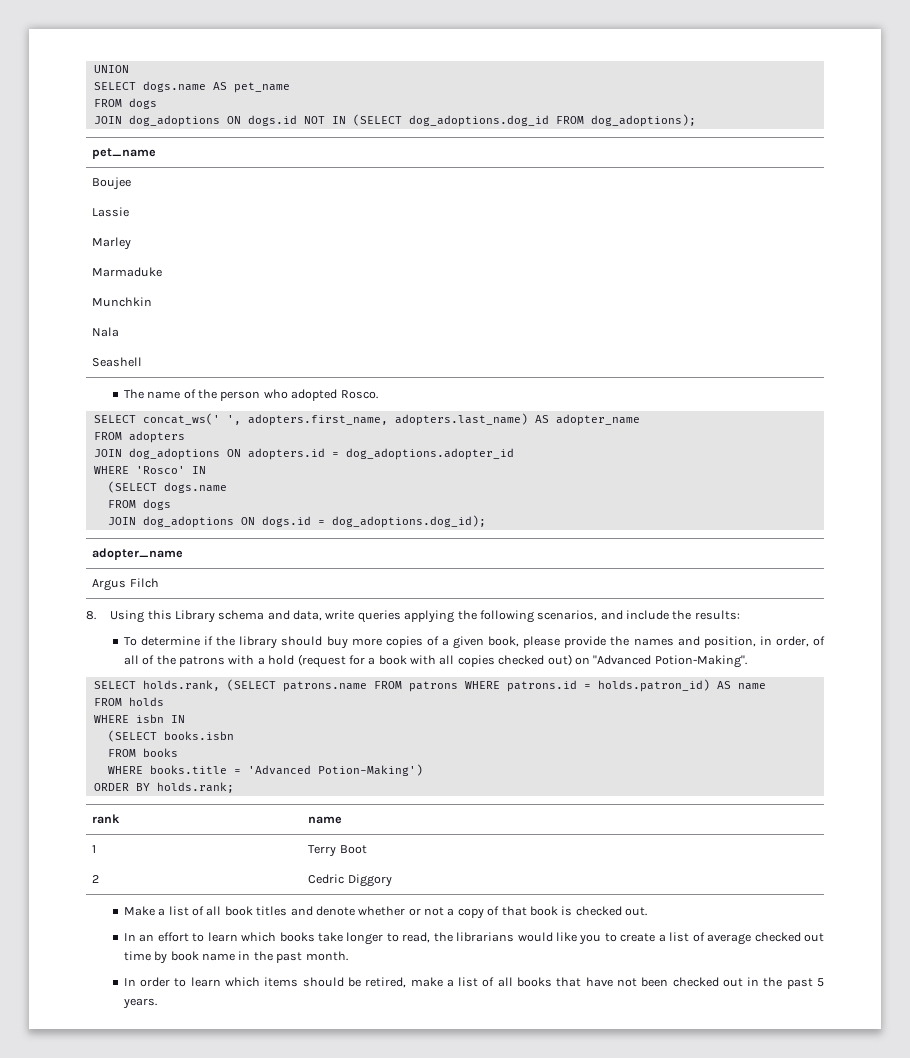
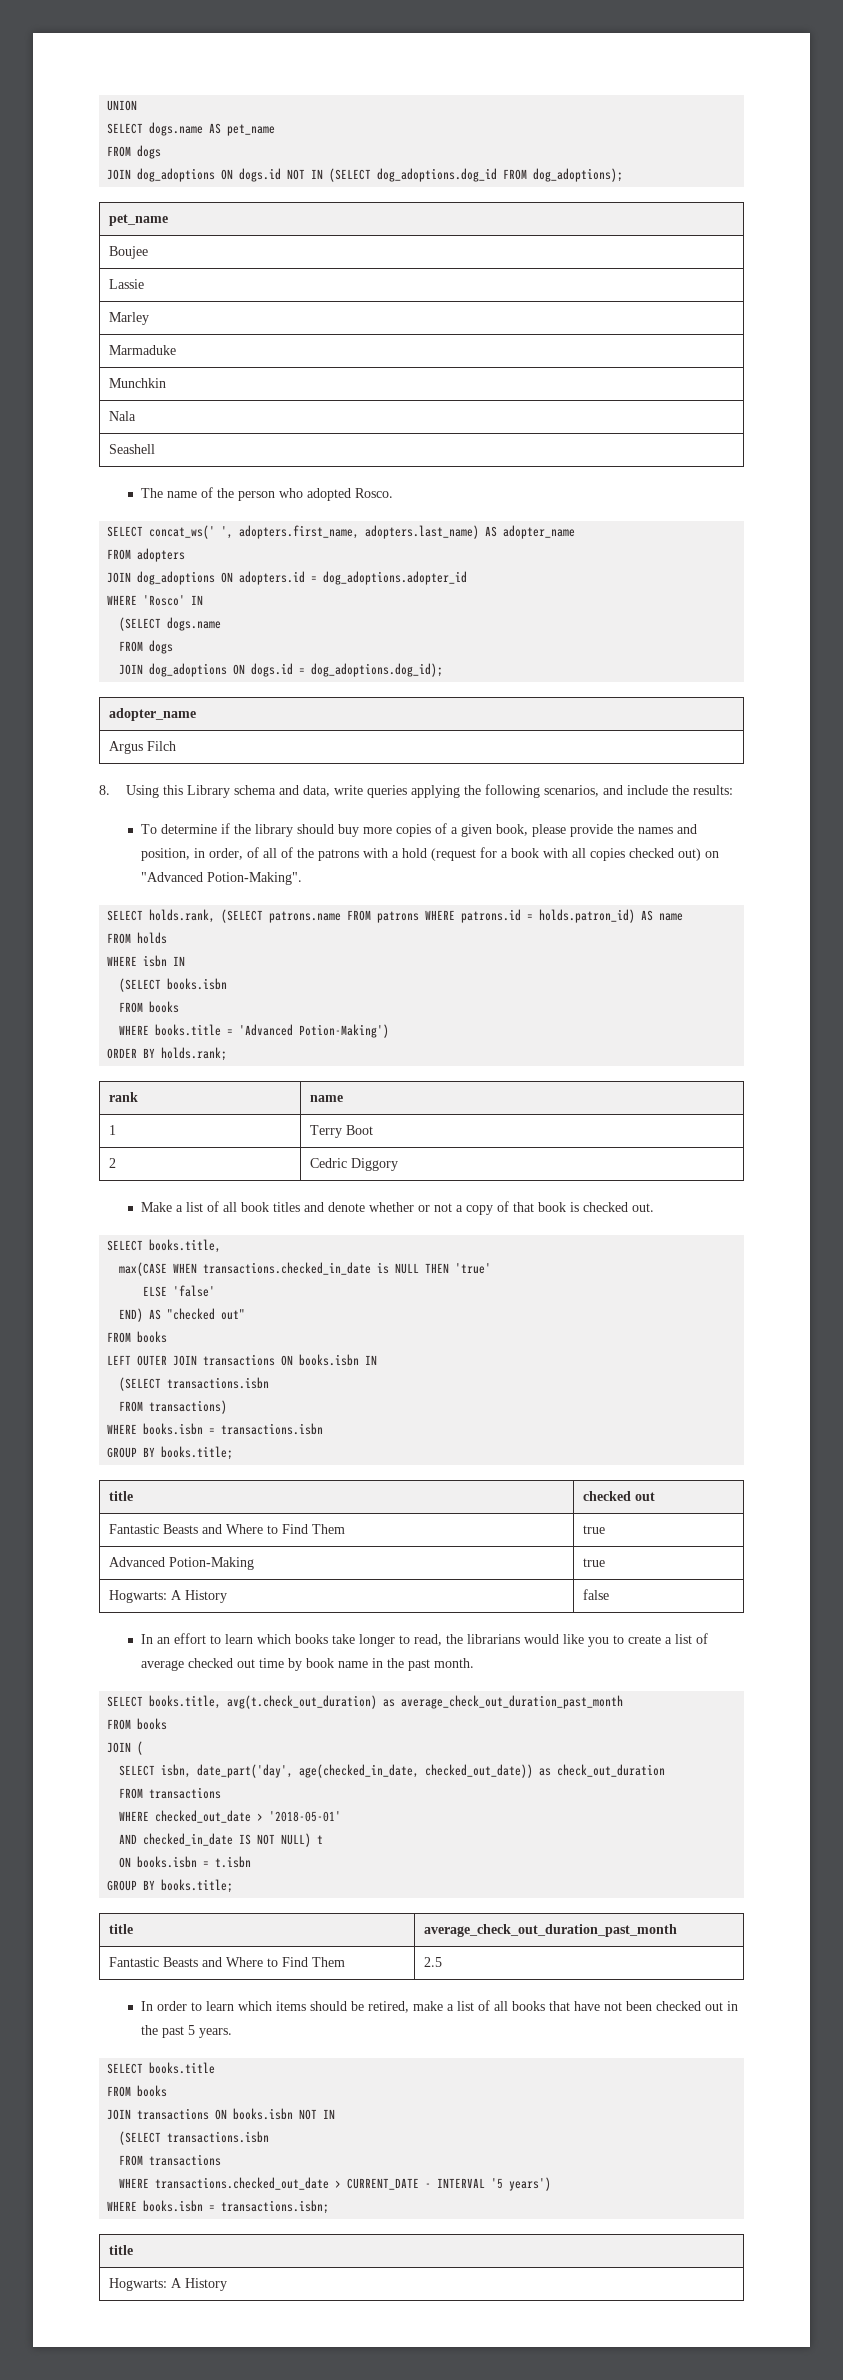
  Make a list of all book titles and denote whether or not a copy of that book is checked out.
+ SELECT books.title,
+ max(CASE WHEN transactions.checked_in_date is NULL THEN 'true'
+ ELSE 'false'
+ END) AS "checked out"
+ FROM books
+ LEFT OUTER JOIN transactions ON books.isbn IN
+ (SELECT transactions.isbn
+ FROM transactions)
+ WHERE books.isbn = transactions.isbn
+ GROUP BY books.title;
+ title | checked out
+ Fantastic Beasts and Where to Find Them | true
+ Advanced Potion-Making | true
+ Hogwarts: A History | false
+ SELECT books.title, avg(t.check_out_duration) as average_check_out_duration_past_month
+ FROM books
+ JOIN (
+ SELECT isbn, date_part('day', age(checked_in_date, checked_out_date)) as check_out_duration
+ FROM transactions
+ WHERE checked_out_date > '2018-05-01'
+ AND checked_in_date IS NOT NULL) t
+ ON books.isbn = t.isbn
+ GROUP BY books.title;
+ title | average_check_out_duration_past_month
+ Fantastic Beasts and Where to Find Them | 2.5
+ SELECT books.title
+ FROM books
+ JOIN transactions ON books.isbn NOT IN
+ (SELECT transactions.isbn
+ FROM transactions
+ WHERE transactions.checked_out_date > CURRENT_DATE - INTERVAL '5 years')
+ WHERE books.isbn = transactions.isbn;
+ title
+ Hogwarts: A History

